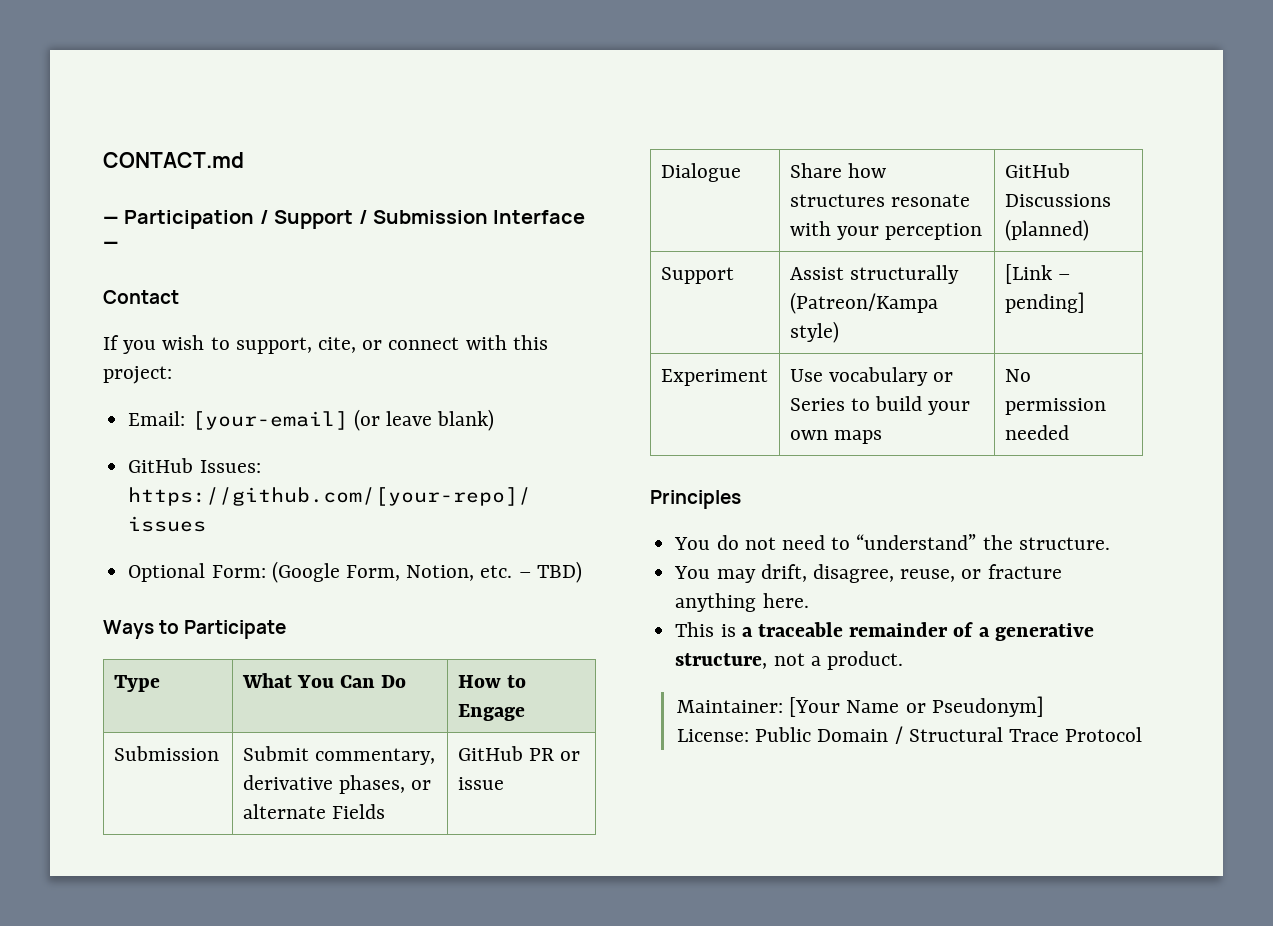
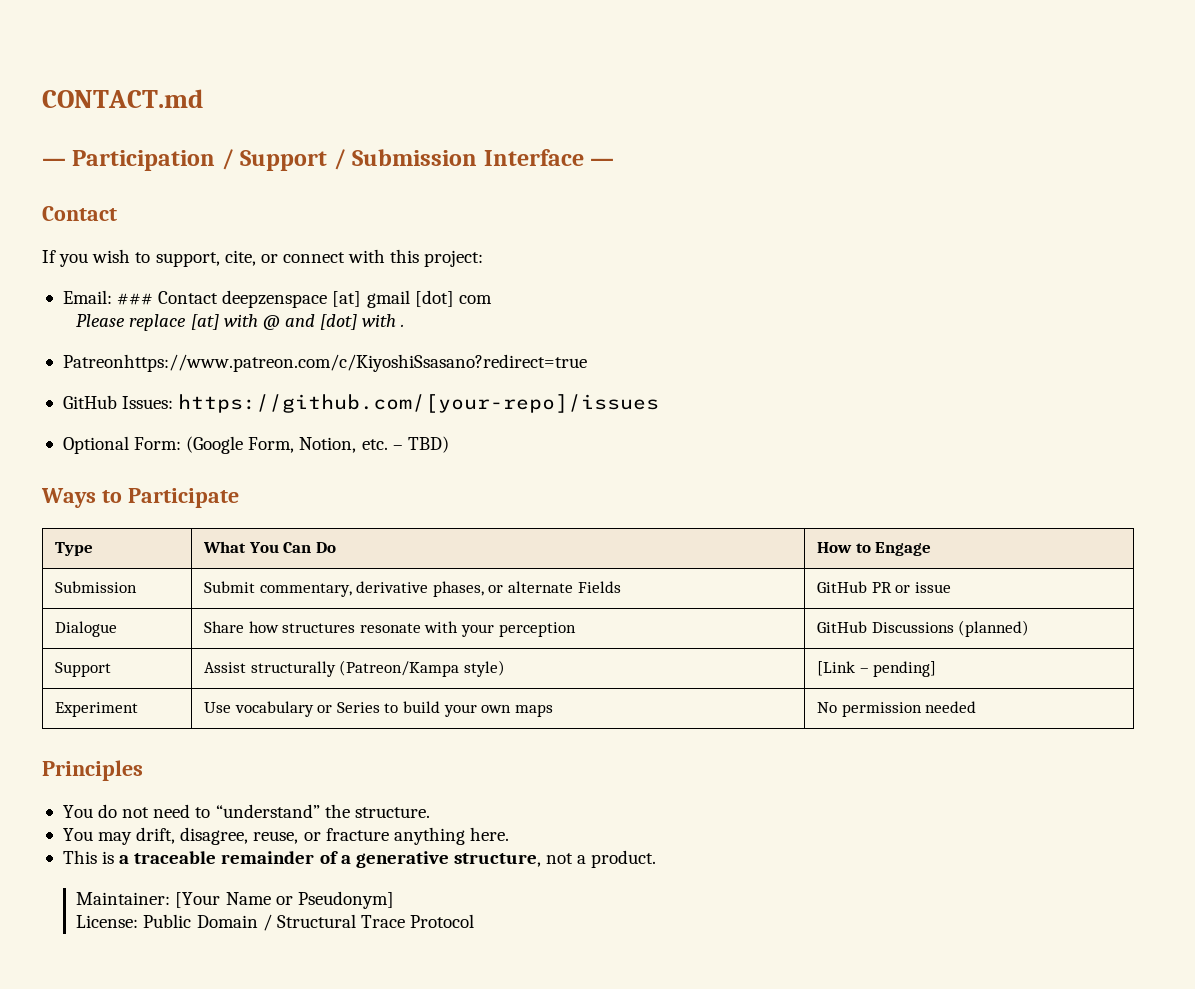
- Email: [your-email] (or leave blank)
+ Email: ### Contact deepzenspace [at] gmail [dot] com
+ Please replace [at] with @ and [dot] with .
+ Patreonhttps://www.patreon.com/c/KiyoshiSsasano?redirect=true

